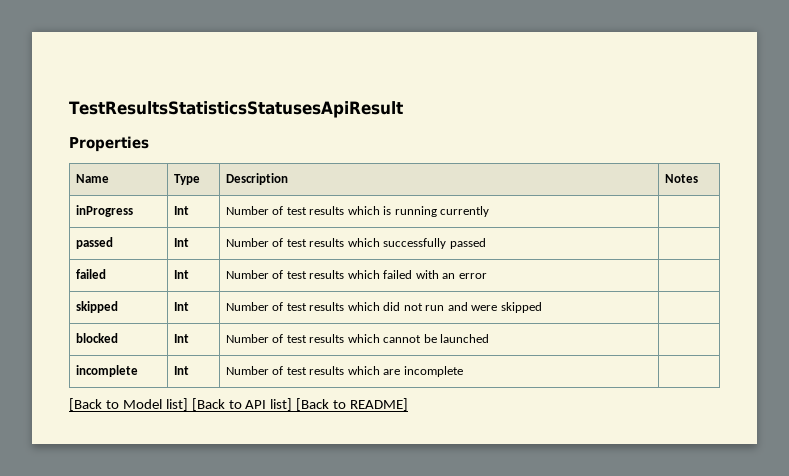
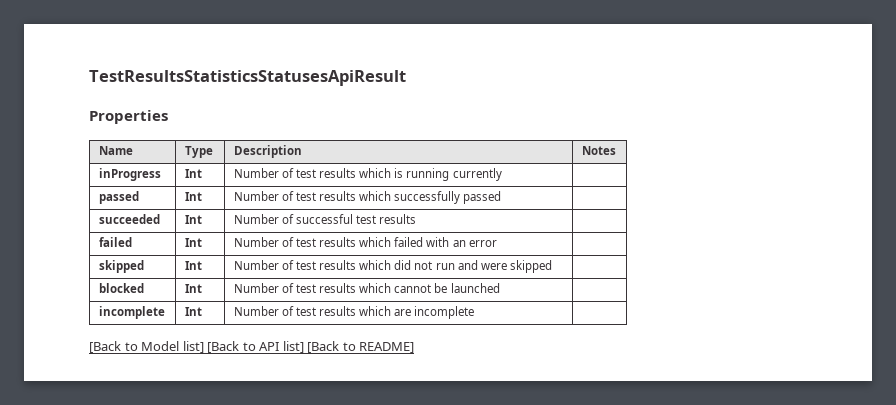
+ succeeded | Int | Number of successful test results |

